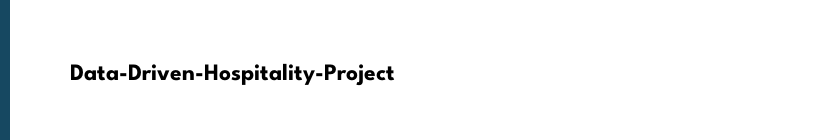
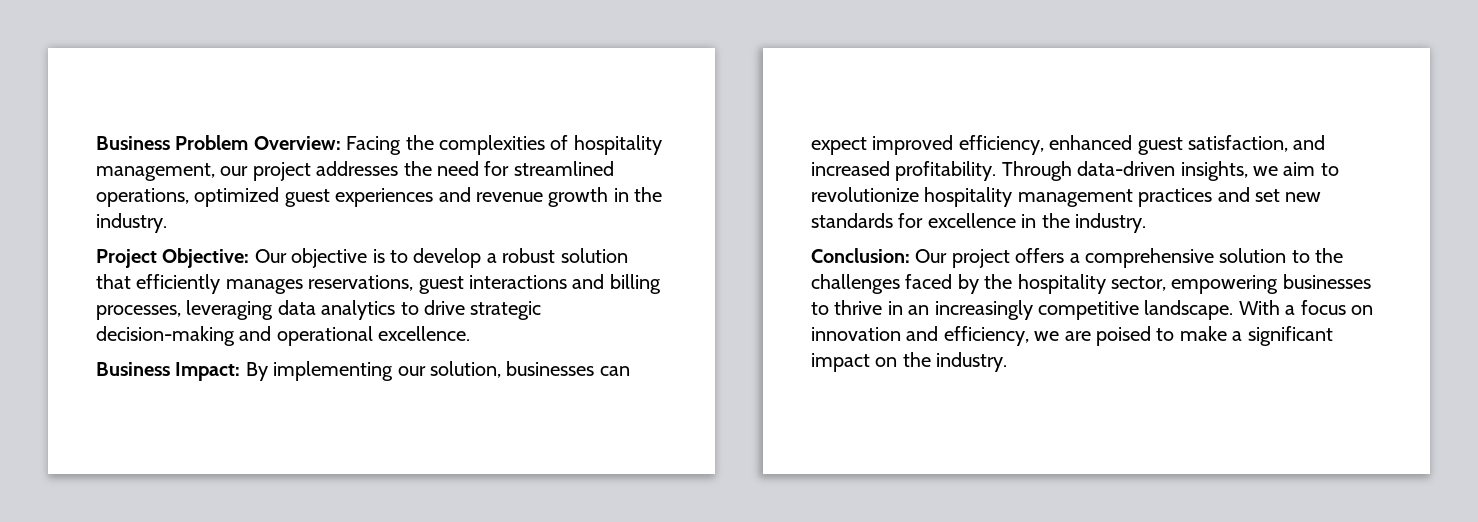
- Data-Driven-Hospitality-Project
+ Business Problem Overview: Facing the complexities of hospitality management, our project addresses the need for streamlined operations, optimized guest experiences and revenue growth in the industry.
+ Project Objective: Our objective is to develop a robust solution that efficiently manages reservations, guest interactions and billing processes, leveraging data analytics to drive strategic decision-making and operational excellence.
+ Business Impact: By implementing our solution, businesses can expect improved efficiency, enhanced guest satisfaction, and increased profitability. Through data-driven insights, we aim to revolutionize hospitality management practices and set new standards for excellence in the industry.
+ Conclusion: Our project offers a comprehensive solution to the challenges faced by the hospitality sector, empowering businesses to thrive in an increasingly competitive landscape. With a focus on innovation and efficiency, we are poised to make a significant impact on the industry.

